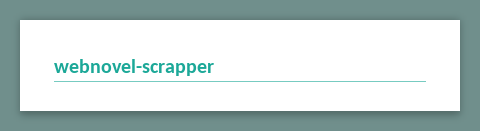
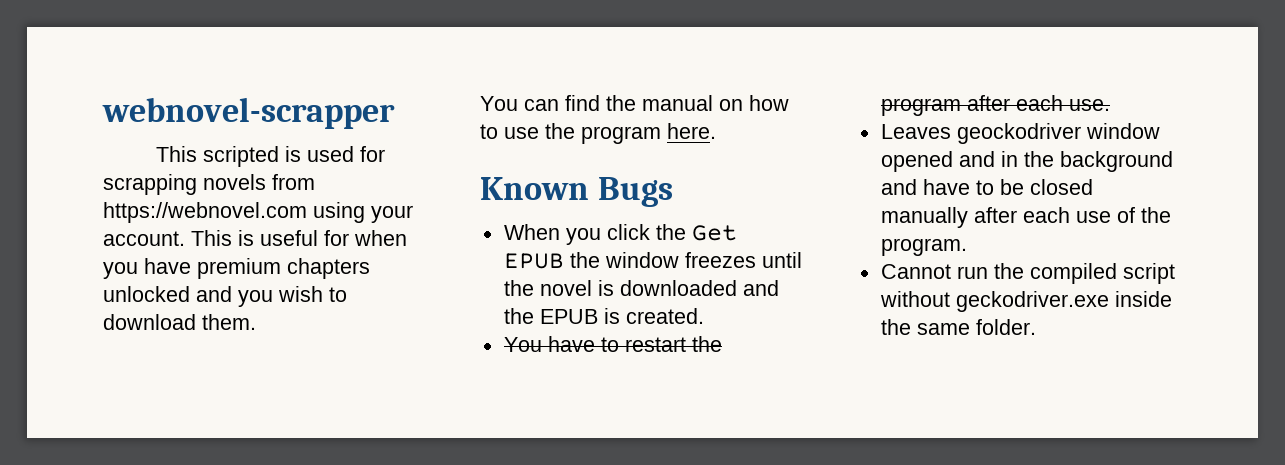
+ This scripted is used for scrapping novels from https://webnovel.com using your account. This is useful for when you have premium chapters unlocked and you wish to download them.
+ You can find the manual on how to use the program here.
+ Known Bugs
+ When you click the Get EPUB the window freezes until the novel is downloaded and the EPUB is created.
+ You have to restart the program after each use.
+ Leaves geockodriver window opened and in the background and have to be closed manually after each use of the program.
+ Cannot run the compiled script without geckodriver.exe inside the same folder.

